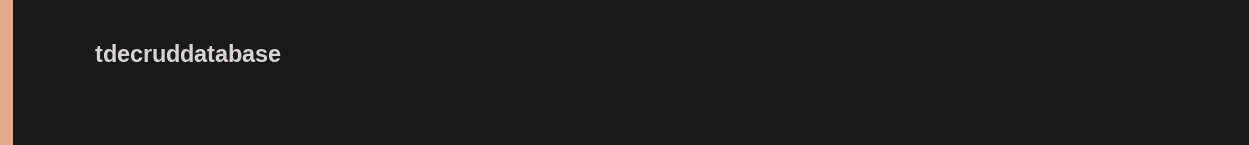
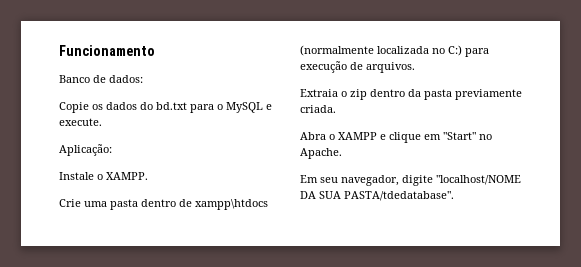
- tdecruddatabase
+ Funcionamento
+ Banco de dados:
+ Copie os dados do bd.txt para o MySQL e execute.
+ Aplicação:
+ Instale o XAMPP.
+ Crie uma pasta dentro de xampp\htdocs (normalmente localizada no C:) para execução de arquivos.
+ Extraia o zip dentro da pasta previamente criada.
+ Abra o XAMPP e clique em "Start" no Apache.
+ Em seu navegador, digite "localhost/NOME DA SUA PASTA/tdedatabase".

